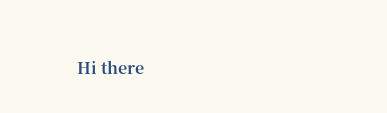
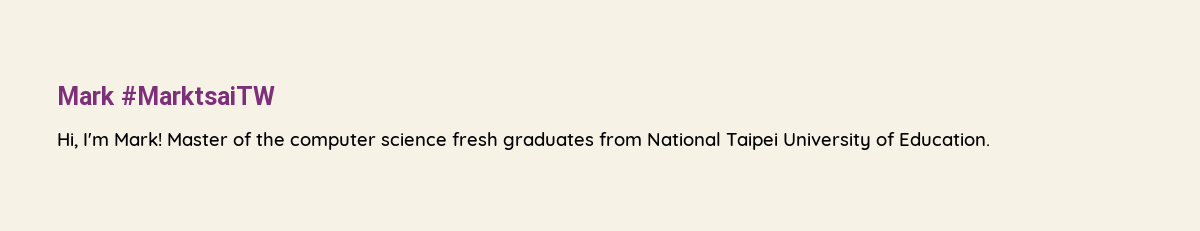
- Hi there
+ Mark #MarktsaiTW
+ Hi, I'm Mark! Master of the computer science fresh graduates from National Taipei University of Education.

